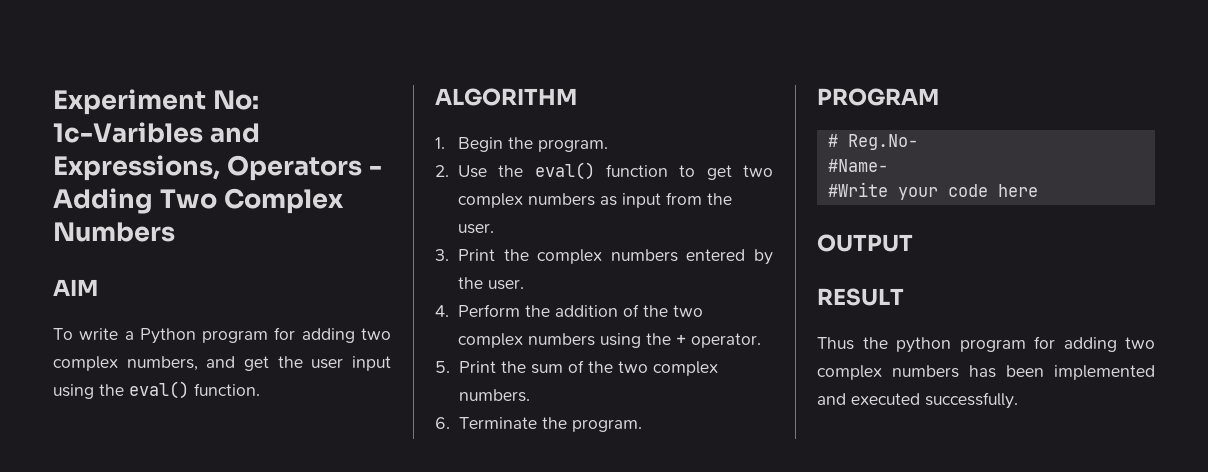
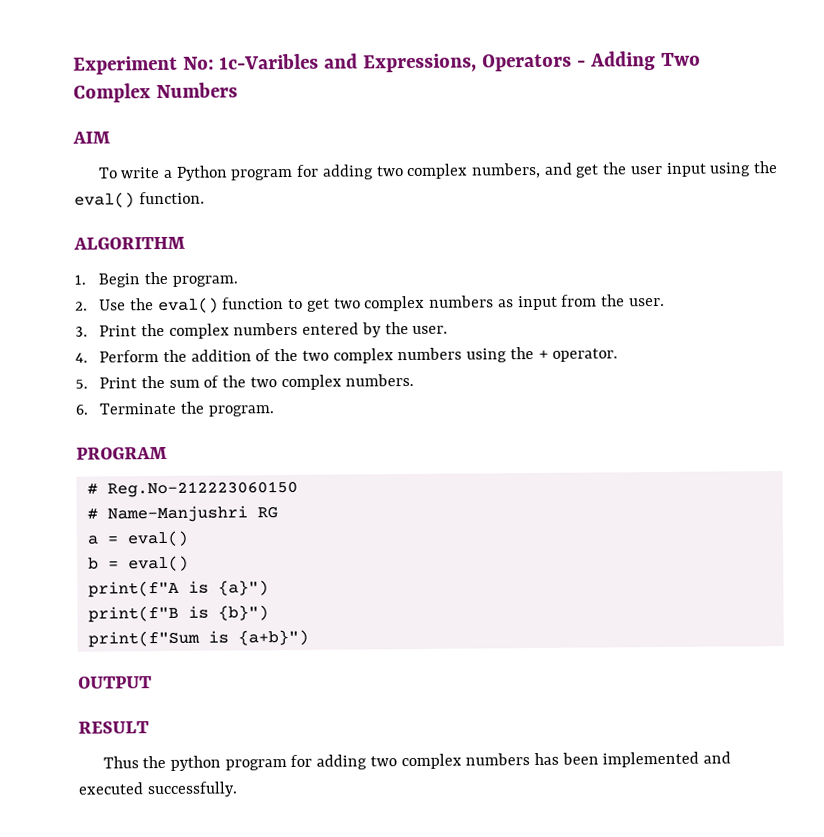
- # Reg.No-
- #Name-
- #Write your code here
+ # Reg.No-212223060150
+ # Name-Manjushri RG
+ a = eval()
+ b = eval()
+ print(f"A is {a}")
+ print(f"B is {b}")
+ print(f"Sum is {a+b}")

